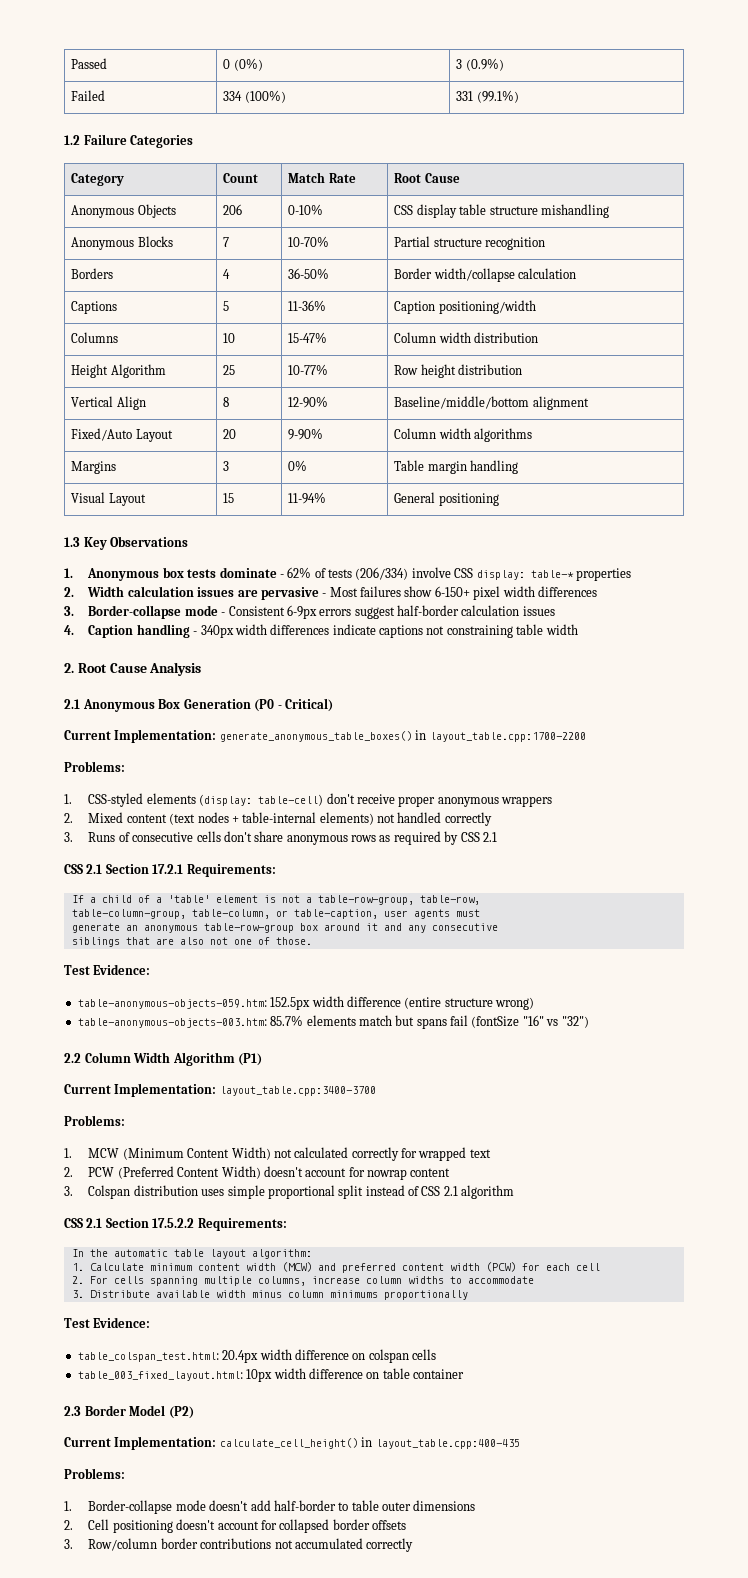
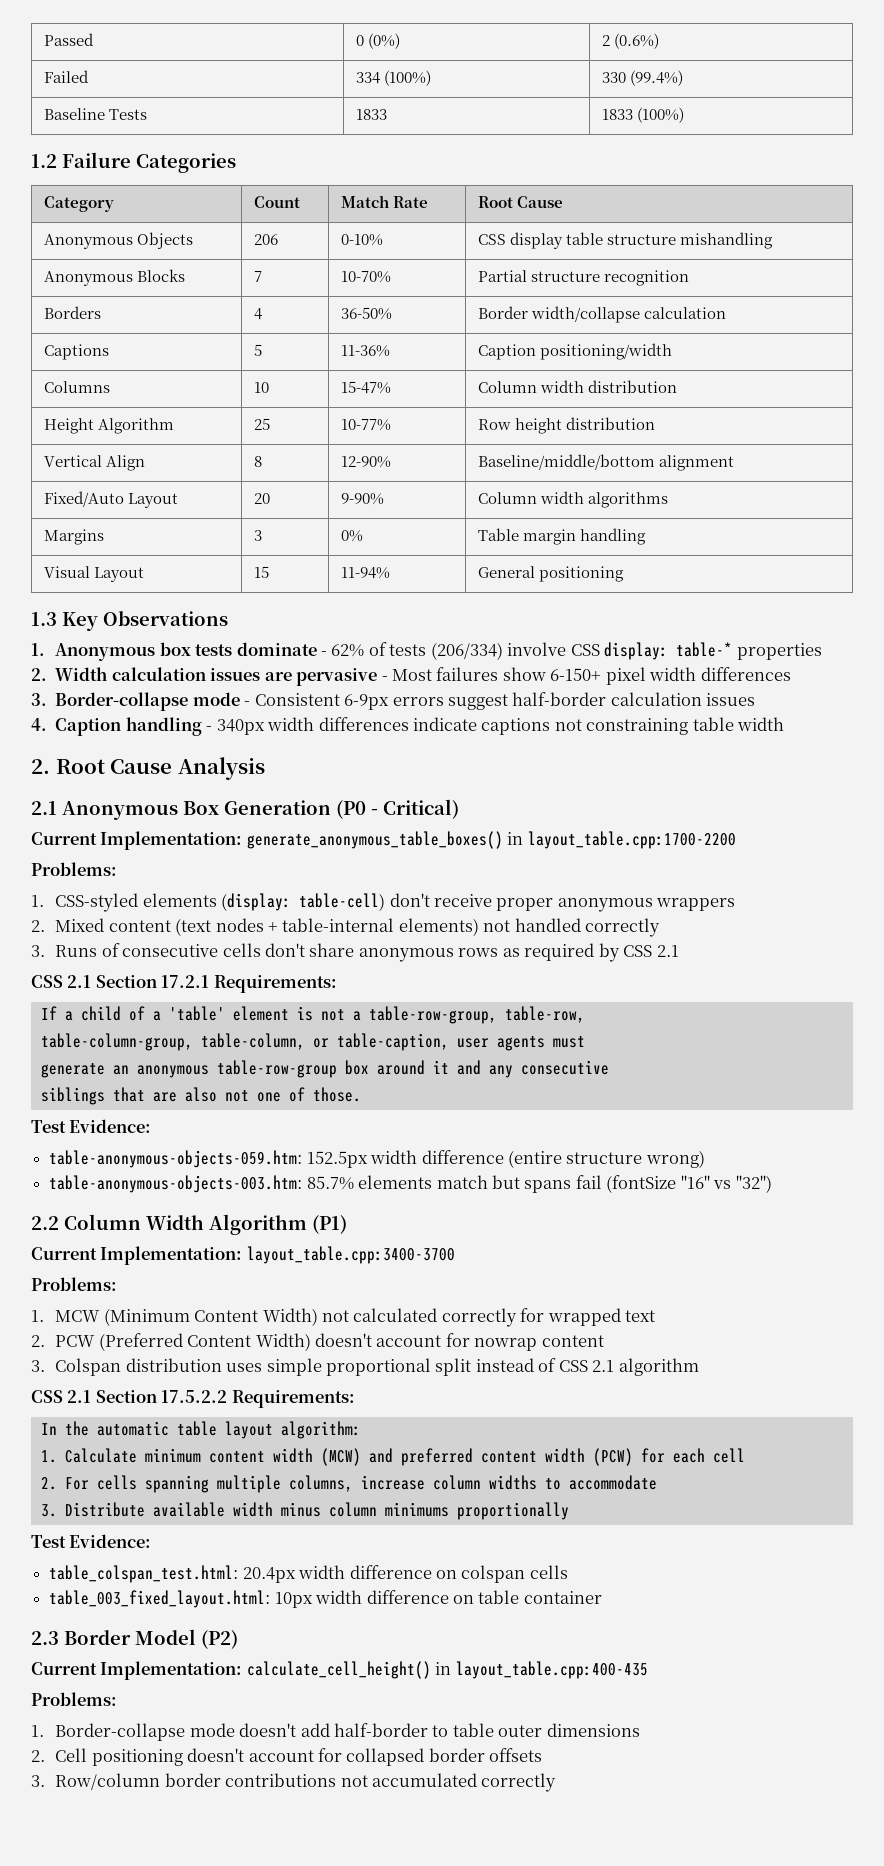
- Passed | 0 (0%) | 3 (0.9%)
+ Passed | 0 (0%) | 2 (0.6%)
- Failed | 334 (100%) | 331 (99.1%)
+ Failed | 334 (100%) | 330 (99.4%)
+ Baseline Tests | 1833 | 1833 (100%)

